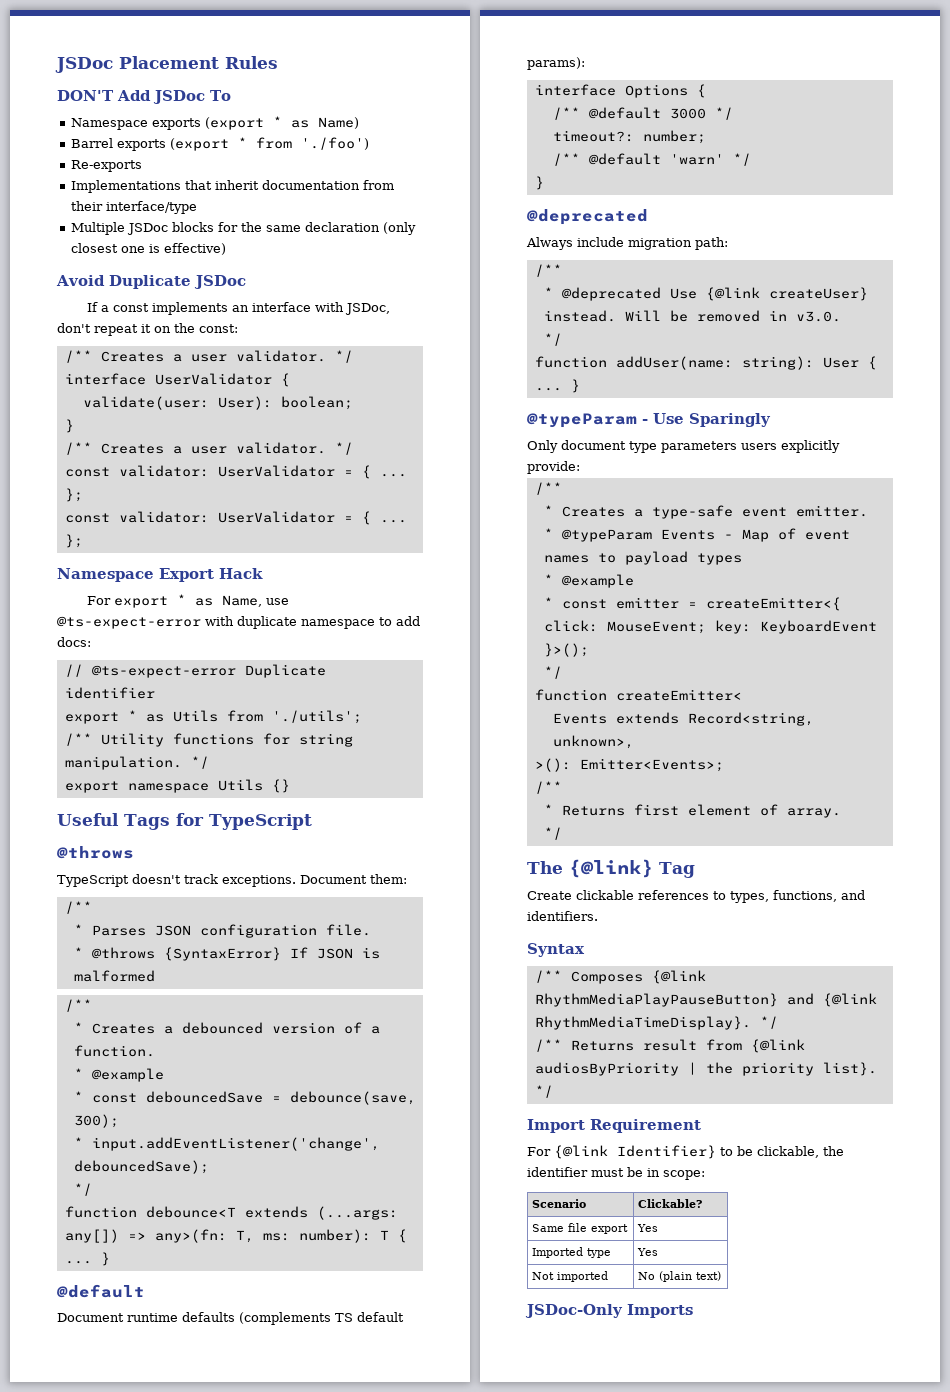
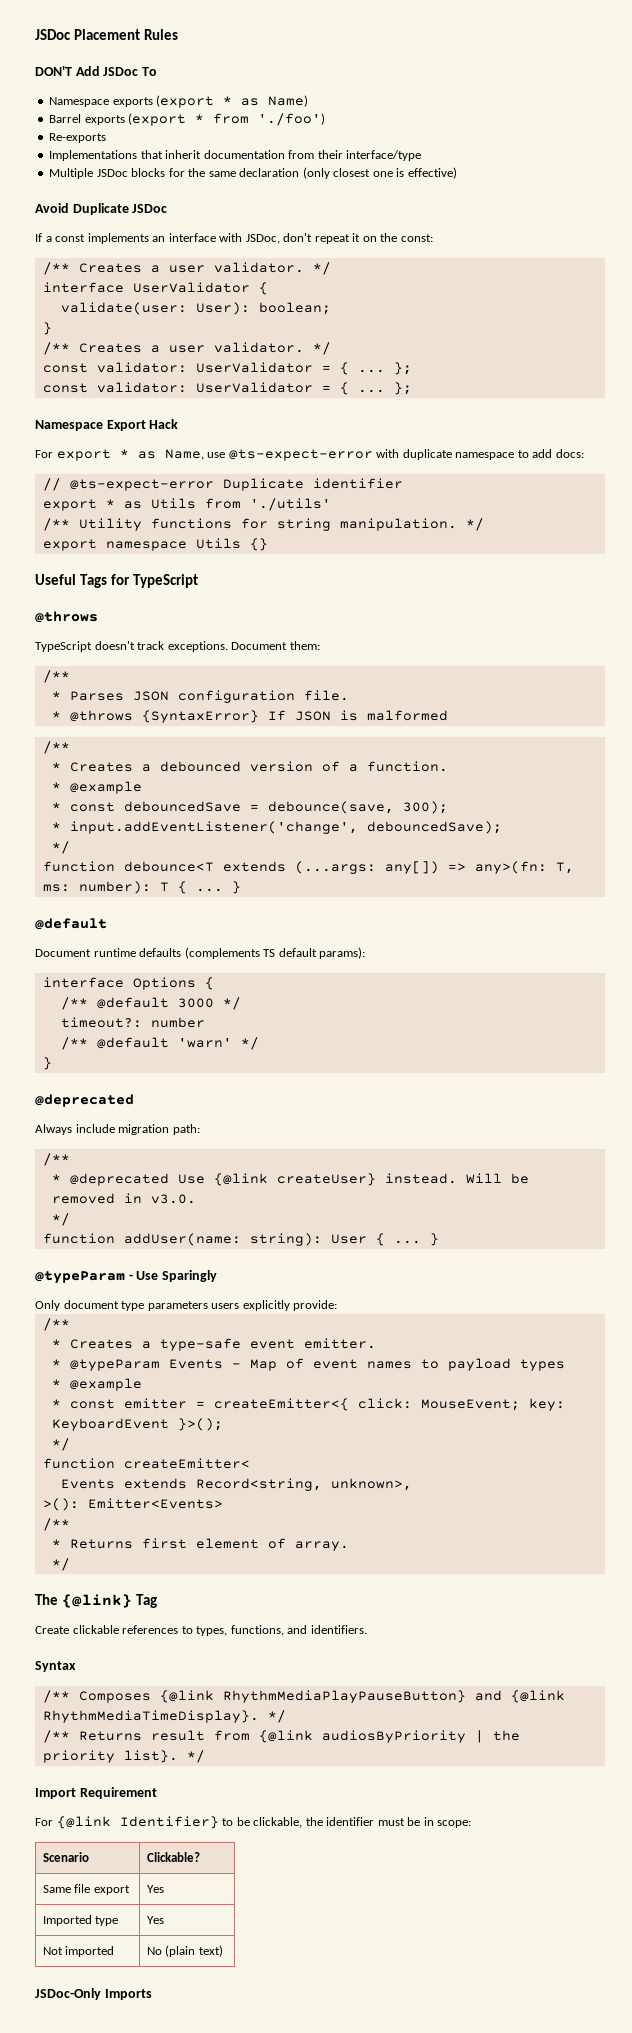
- export * as Utils from './utils';
+ export * as Utils from './utils'
- timeout?: number;
+ timeout?: number
- >(): Emitter<Events>;
+ >(): Emitter<Events>

